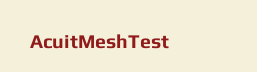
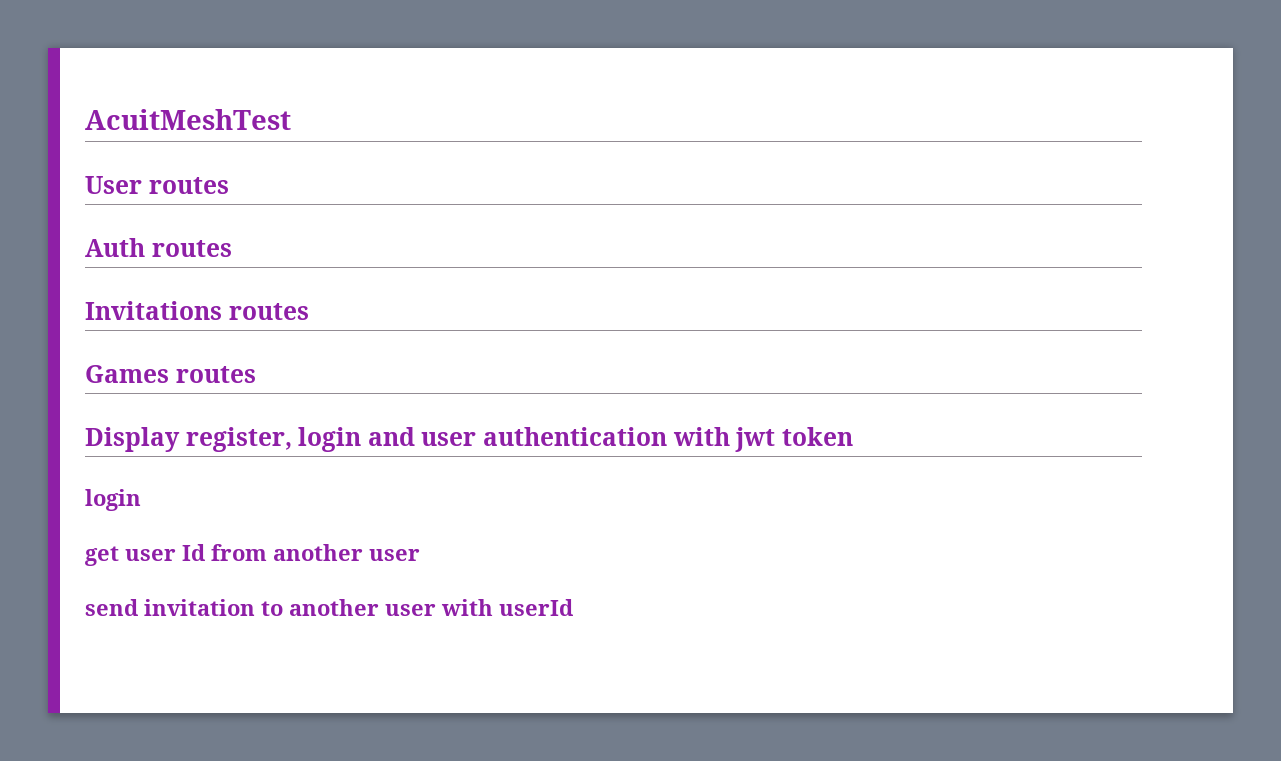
+ User routes
+ Auth routes
+ Invitations routes
+ Games routes
+ Display register, login and user authentication with jwt token
+ login
+ get user Id from another user
+ send invitation to another user with userId

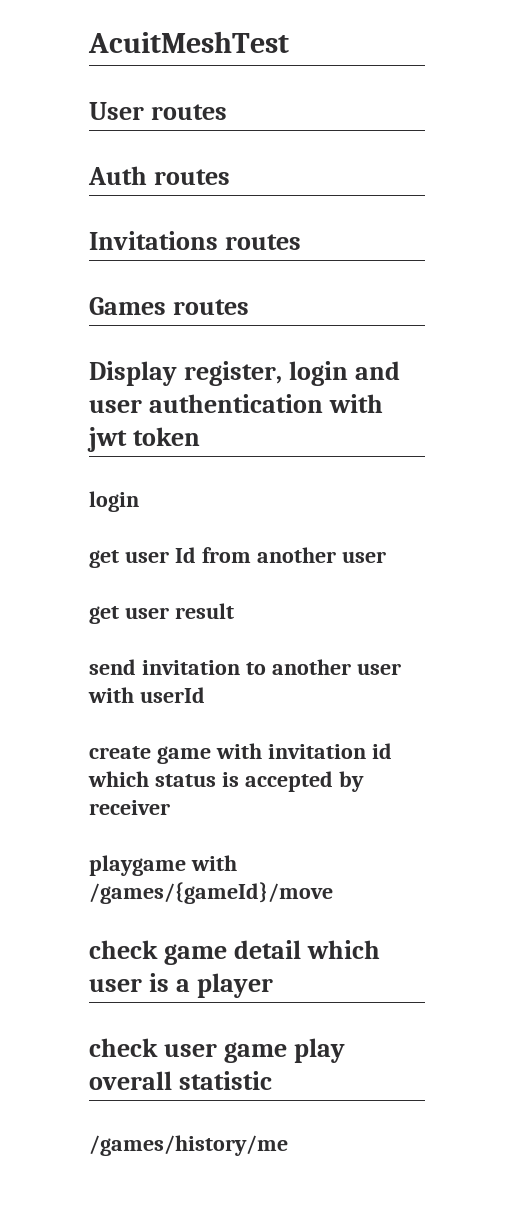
+ get user result
+ create game with invitation id which status is accepted by receiver
+ playgame with /games/{gameId}/move
+ check game detail which user is a player
+ check user game play overall statistic
+ /games/history/me

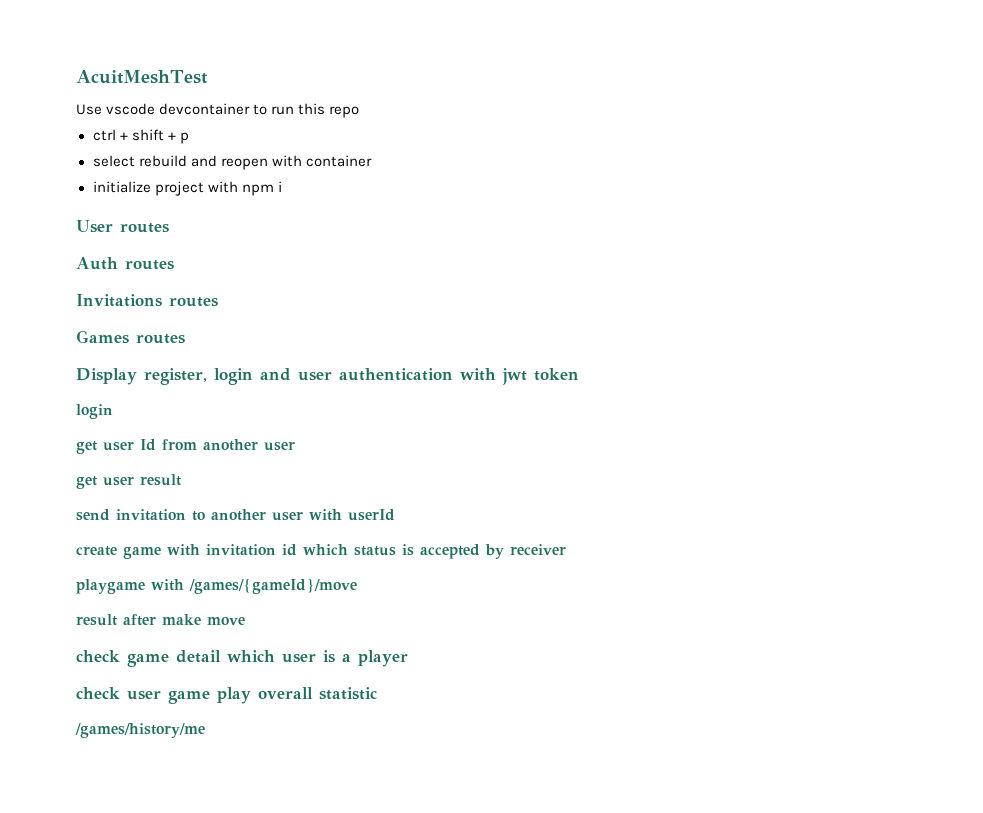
+ Use vscode devcontainer to run this repo
+ ctrl + shift + p
+ select rebuild and reopen with container
+ initialize project with npm i
+ result after make move

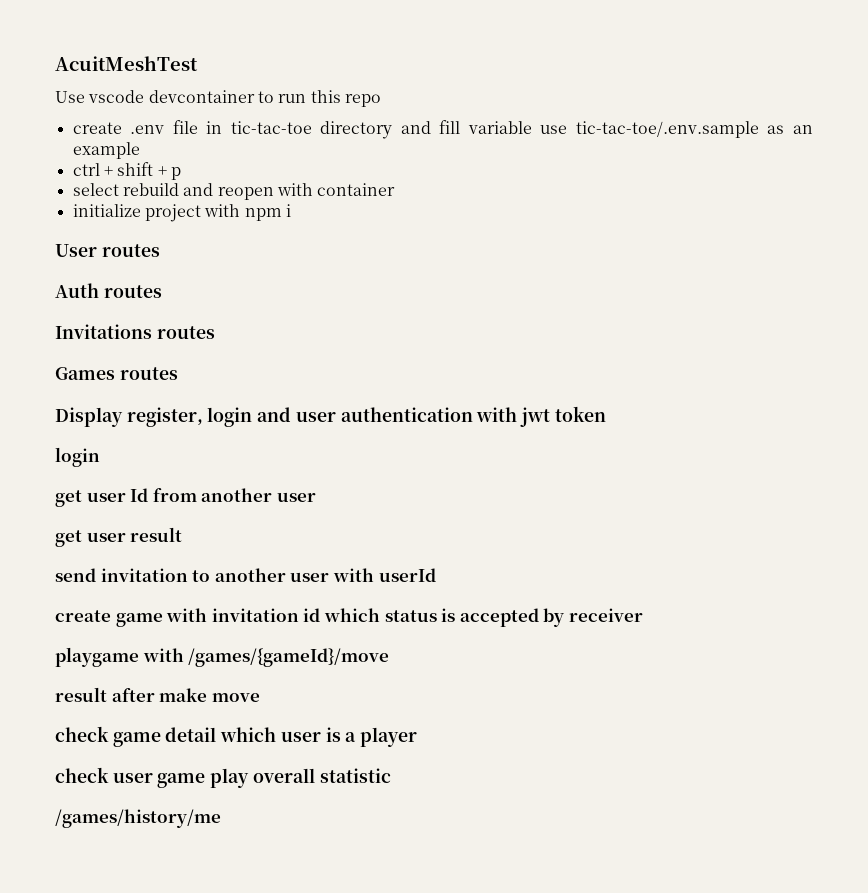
+ create .env file in tic-tac-toe directory and fill variable use tic-tac-toe/.env.sample as an example

